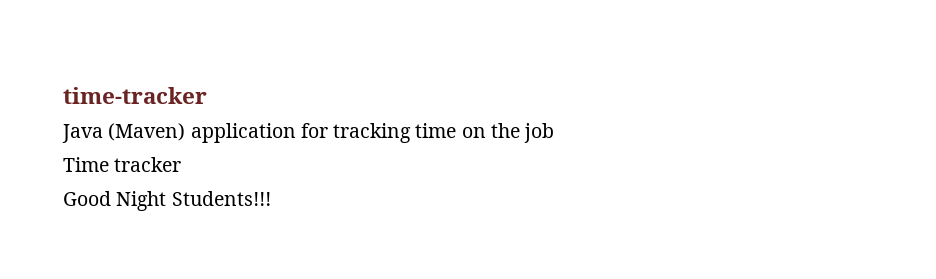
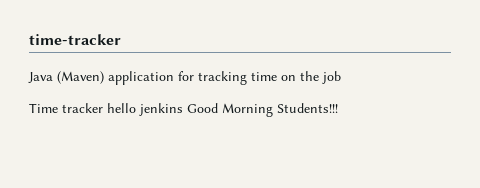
- Time tracker
- Good Night Students!!!
+ Time tracker hello jenkins Good Morning Students!!!

